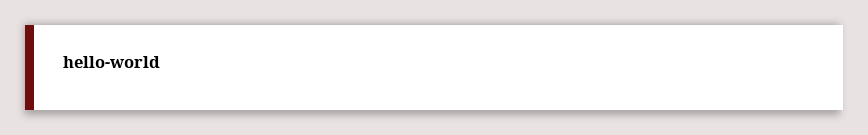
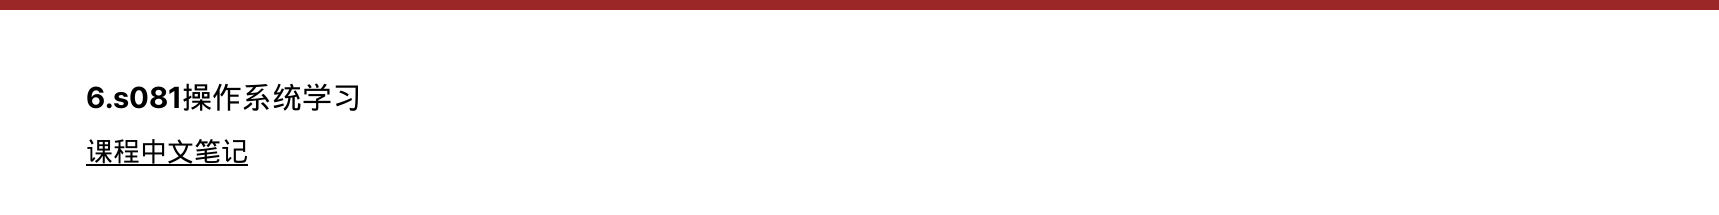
- hello-world
+ 6.s081操作系统学习
+ 课程中文笔记

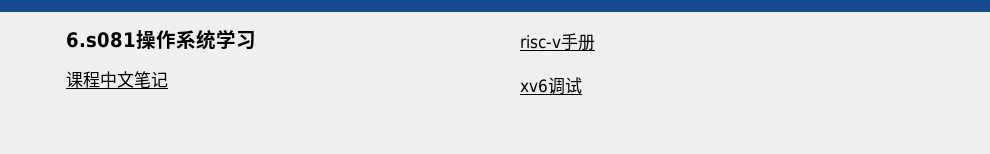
+ risc-v手册
+ xv6调试

